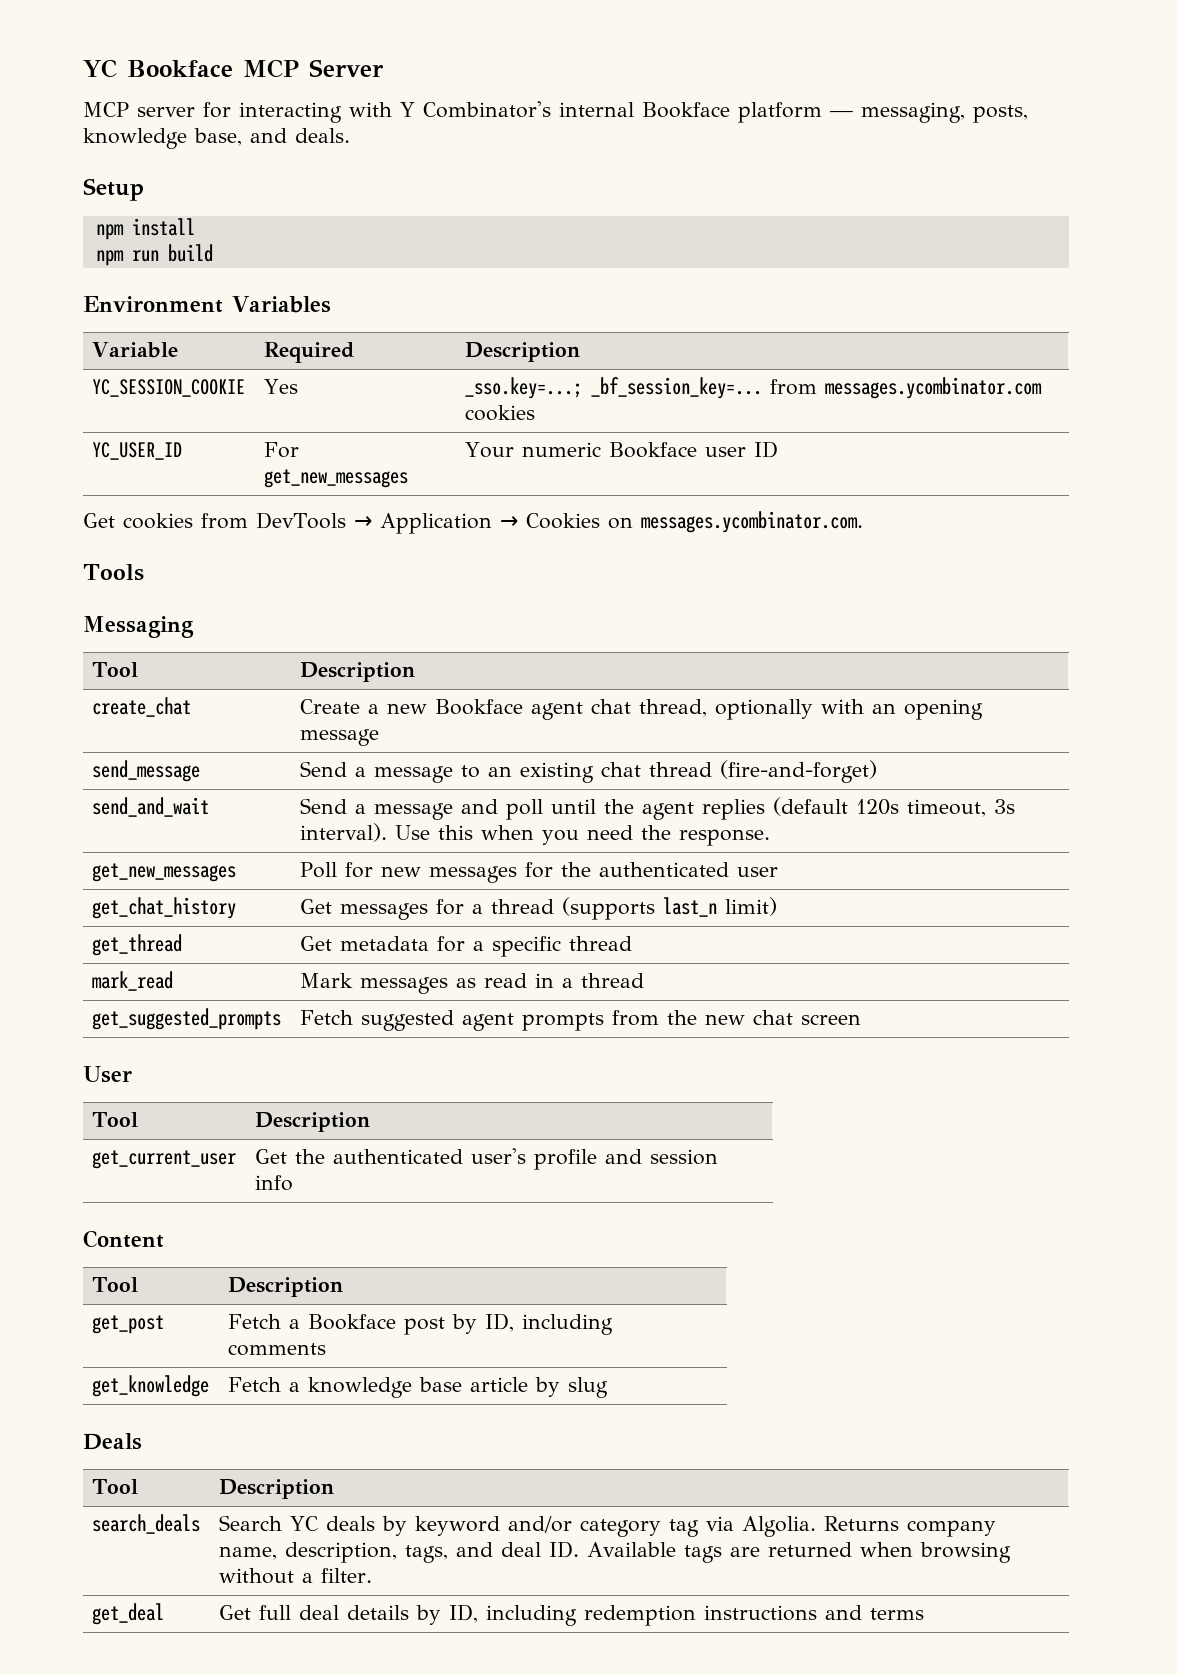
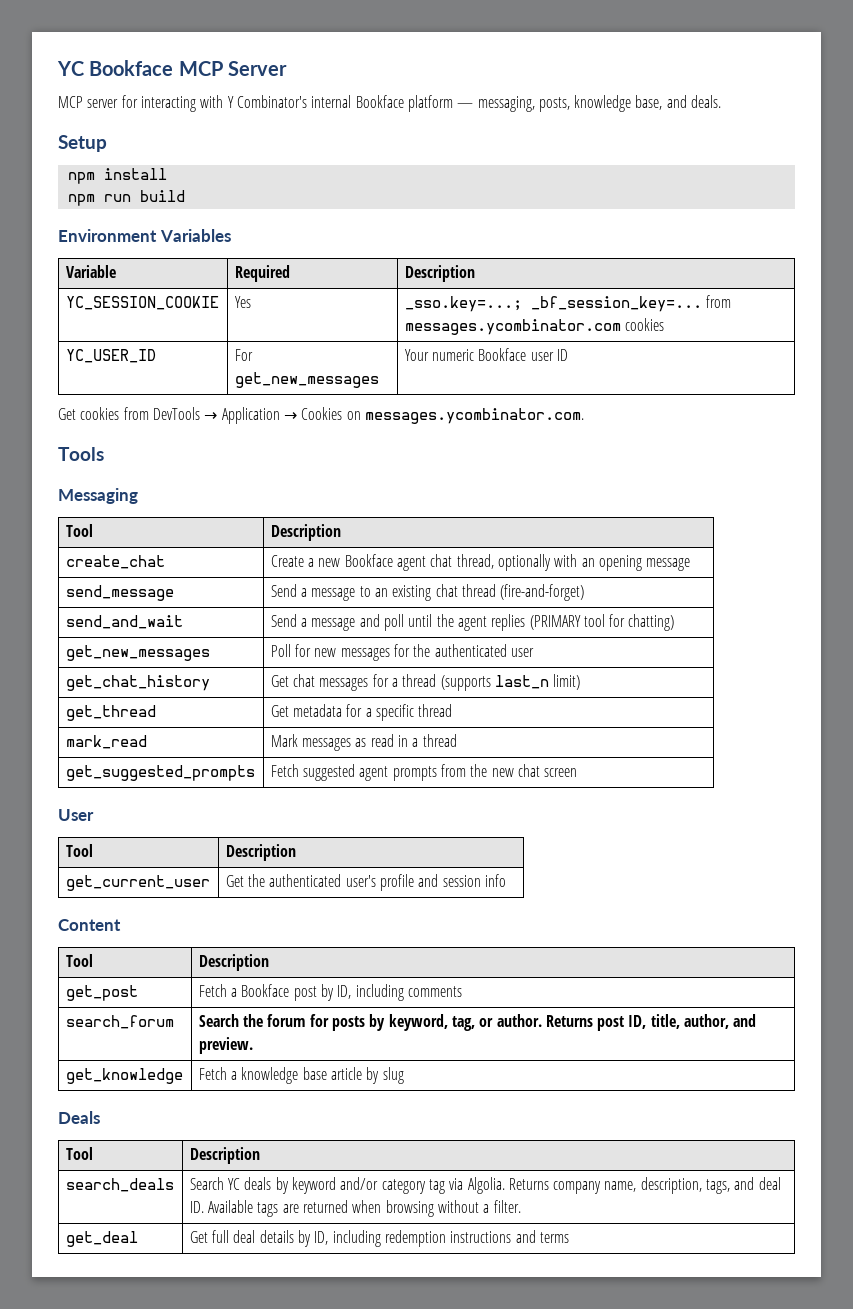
- send_and_wait | Send a message and poll until the agent replies (default 120s timeout, 3s interval). Use this when you need the response.
+ send_and_wait | Send a message and poll until the agent replies (PRIMARY tool for chatting)
- get_chat_history | Get messages for a thread (supports last_n limit)
+ get_chat_history | Get chat messages for a thread (supports last_n limit)
+ search_forum | Search the forum for posts by keyword, tag, or author. Returns post ID, title, author, and preview.

